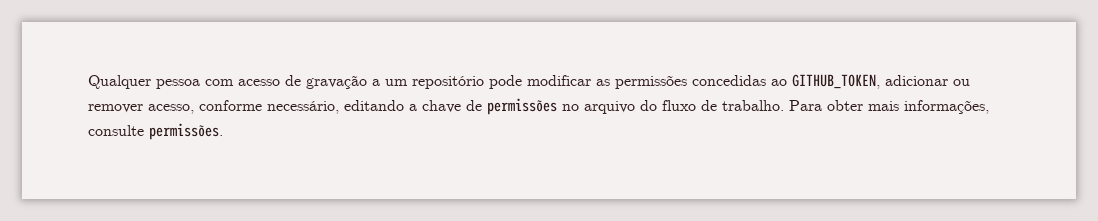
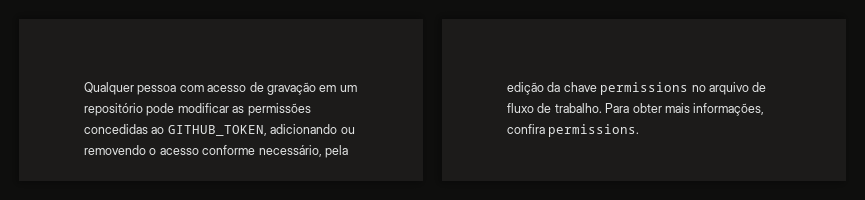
- Qualquer pessoa com acesso de gravação a um repositório pode modificar as permissões concedidas ao GITHUB_TOKEN, adicionar ou remover acesso, conforme necessário, editando a chave de permissões no arquivo do fluxo de trabalho.
+ Qualquer pessoa com acesso de gravação em um repositório pode modificar as permissões concedidas ao GITHUB_TOKEN, adicionando ou removendo o acesso conforme necessário, pela edição da chave permissions no arquivo de fluxo de trabalho.
- Para obter mais informações, consulte permissões.
+ Para obter mais informações, confira permissions.

